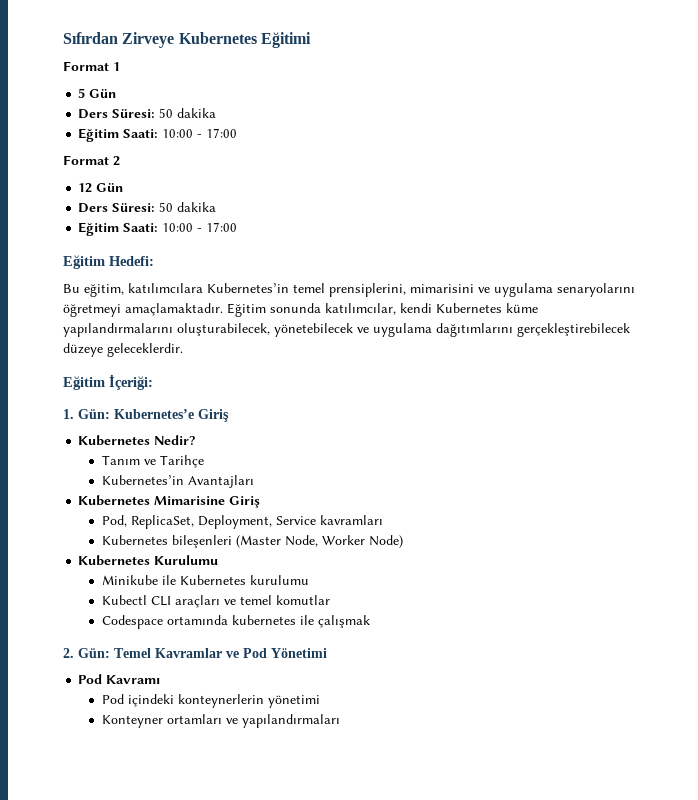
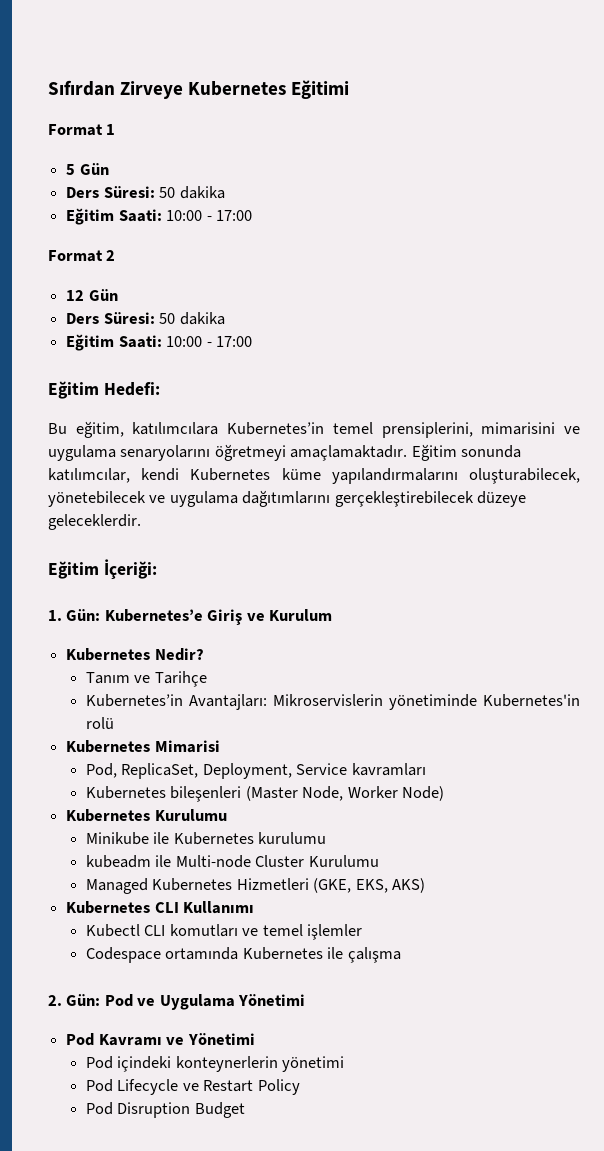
- 1. Gün: Kubernetes’e Giriş
+ 1. Gün: Kubernetes’e Giriş ve Kurulum
- Kubernetes’in Avantajları
- Kubernetes Mimarisine Giriş
+ Kubernetes’in Avantajları: Mikroservislerin yönetiminde Kubernetes'in rolü
+ Kubernetes Mimarisi
+ kubeadm ile Multi-node Cluster Kurulumu
+ Managed Kubernetes Hizmetleri (GKE, EKS, AKS)
+ Kubernetes CLI Kullanımı
- Kubectl CLI araçları ve temel komutlar
+ Kubectl CLI komutları ve temel işlemler
- Codespace ortamında kubernetes ile çalışmak
+ Codespace ortamında Kubernetes ile çalışma
- 2. Gün: Temel Kavramlar ve Pod Yönetimi
+ 2. Gün: Pod ve Uygulama Yönetimi
- Pod Kavramı
+ Pod Kavramı ve Yönetimi
- Konteyner ortamları ve yapılandırmaları
+ Pod Lifecycle ve Restart Policy
+ Pod Disruption Budget

